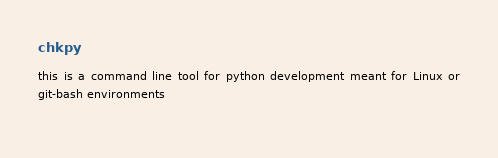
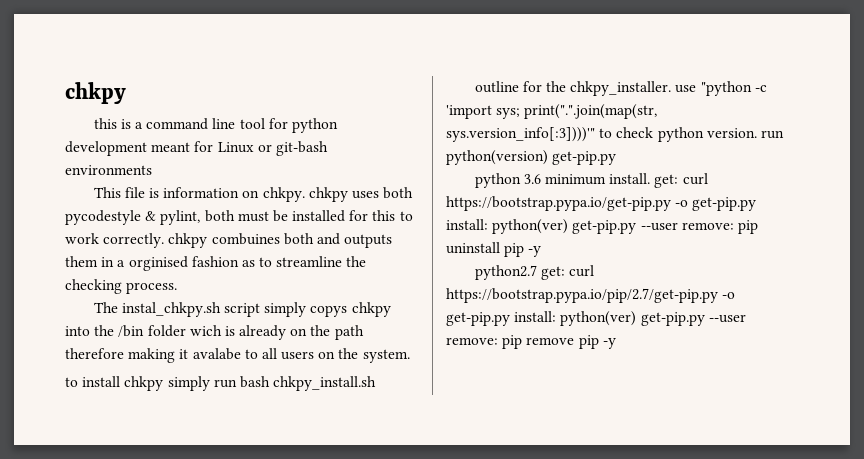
+ This file is information on chkpy. chkpy uses both pycodestyle & pylint, both must be installed for this to work correctly. chkpy combuines both and outputs them in a orginised fashion as to streamline the checking process.
+ The instal_chkpy.sh script simply copys chkpy into the /bin folder wich is already on the path therefore making it avalabe to all users on the system.
+ to install chkpy simply run bash chkpy_install.sh
+ outline for the chkpy_installer. use "python -c 'import sys; print(".".join(map(str, sys.version_info[:3])))'" to check python version. run python(version) get-pip.py
+ python 3.6 minimum install. get: curl https://bootstrap.pypa.io/get-pip.py -o get-pip.py install: python(ver) get-pip.py --user remove: pip uninstall pip -y
+ python2.7 get: curl https://bootstrap.pypa.io/pip/2.7/get-pip.py -o get-pip.py install: python(ver) get-pip.py --user remove: pip remove pip -y

